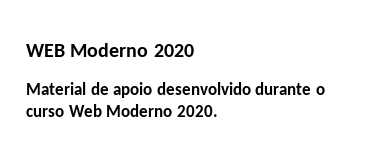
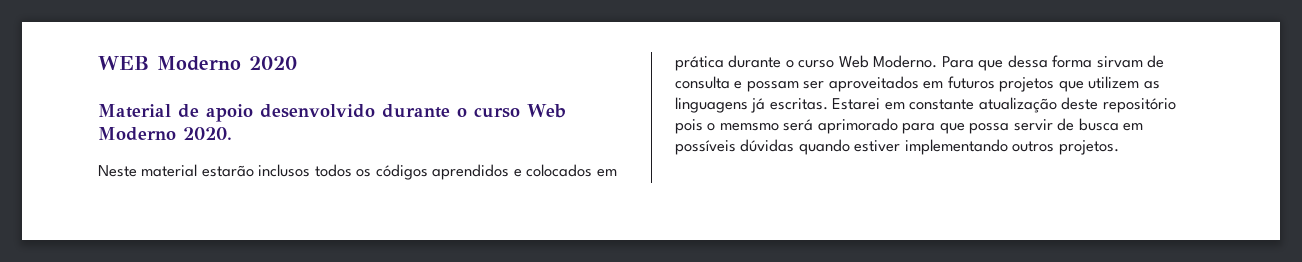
+ Neste material estarão inclusos todos os códigos aprendidos e colocados em prática durante o curso Web Moderno. Para que dessa forma sirvam de consulta e possam ser aproveitados em futuros projetos que utilizem as linguagens já escritas. Estarei em constante atualização deste repositório pois o memsmo será aprimorado para que possa servir de busca em possíveis dúvidas quando estiver implementando outros projetos.

